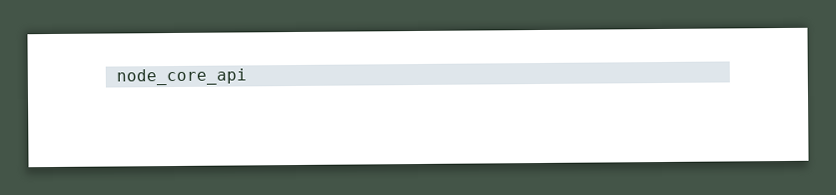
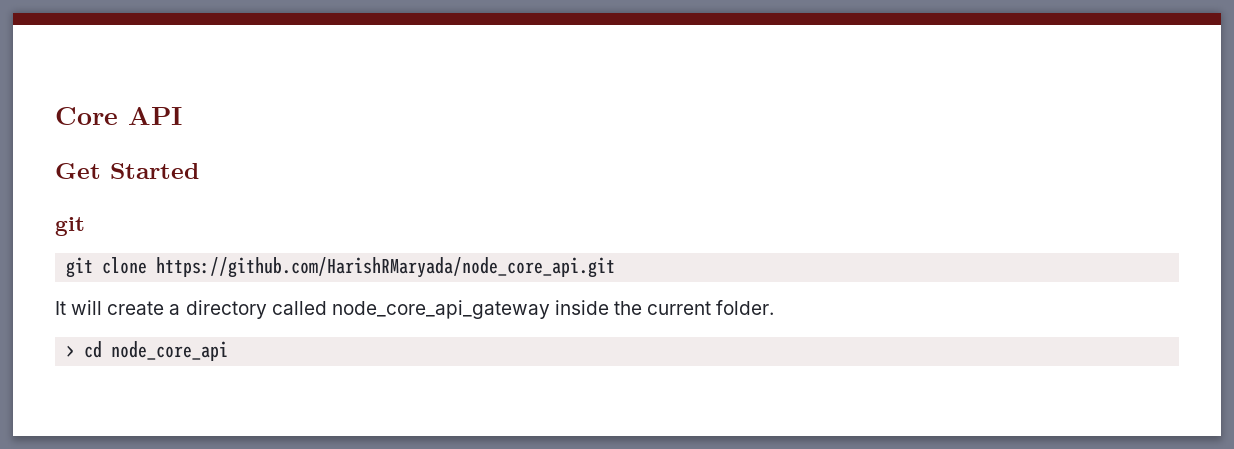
- node_core_api
+ Core API
+ Get Started
+ git
+ git clone https://github.com/HarishRMaryada/node_core_api.git
+ It will create a directory called node_core_api_gateway inside the current folder.
+ > cd node_core_api

